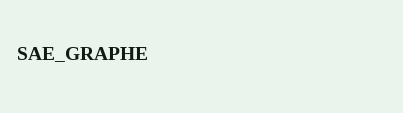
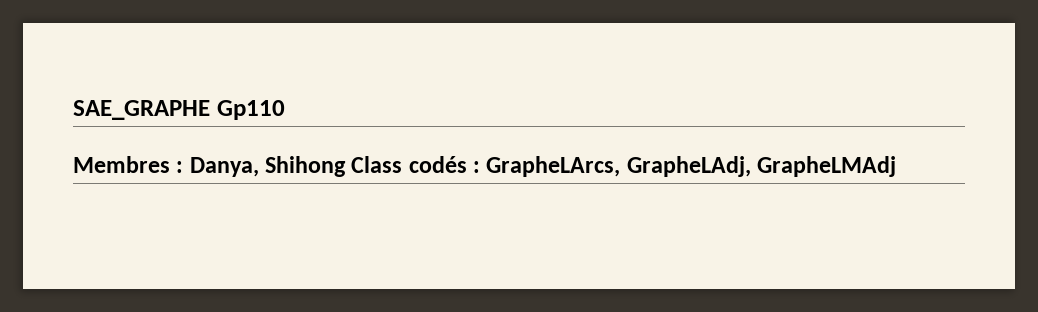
- SAE_GRAPHE
+ SAE_GRAPHE Gp110
+ Membres : Danya, Shihong Class codés : GrapheLArcs, GrapheLAdj, GrapheLMAdj

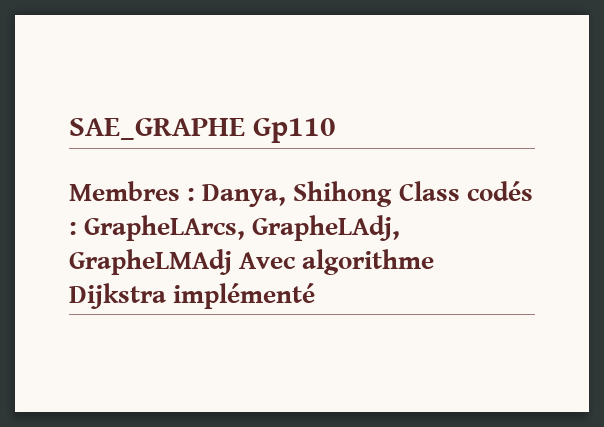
- Membres : Danya, Shihong Class codés : GrapheLArcs, GrapheLAdj, GrapheLMAdj
+ Membres : Danya, Shihong Class codés : GrapheLArcs, GrapheLAdj, GrapheLMAdj Avec algorithme Dijkstra implémenté

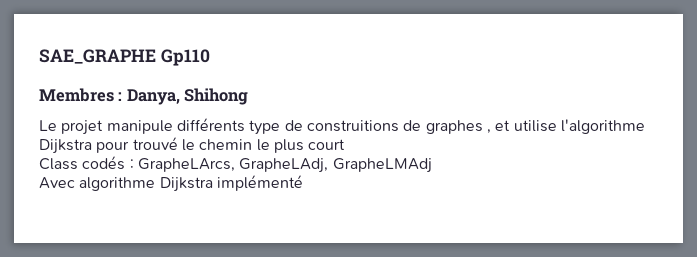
- Membres : Danya, Shihong Class codés : GrapheLArcs, GrapheLAdj, GrapheLMAdj Avec algorithme Dijkstra implémenté
+ Membres : Danya, Shihong
+ Le projet manipule différents type de construitions de graphes , et utilise l'algorithme Dijkstra pour trouvé le chemin le plus court
+ Class codés : GrapheLArcs, GrapheLAdj, GrapheLMAdj
+ Avec algorithme Dijkstra implémenté

